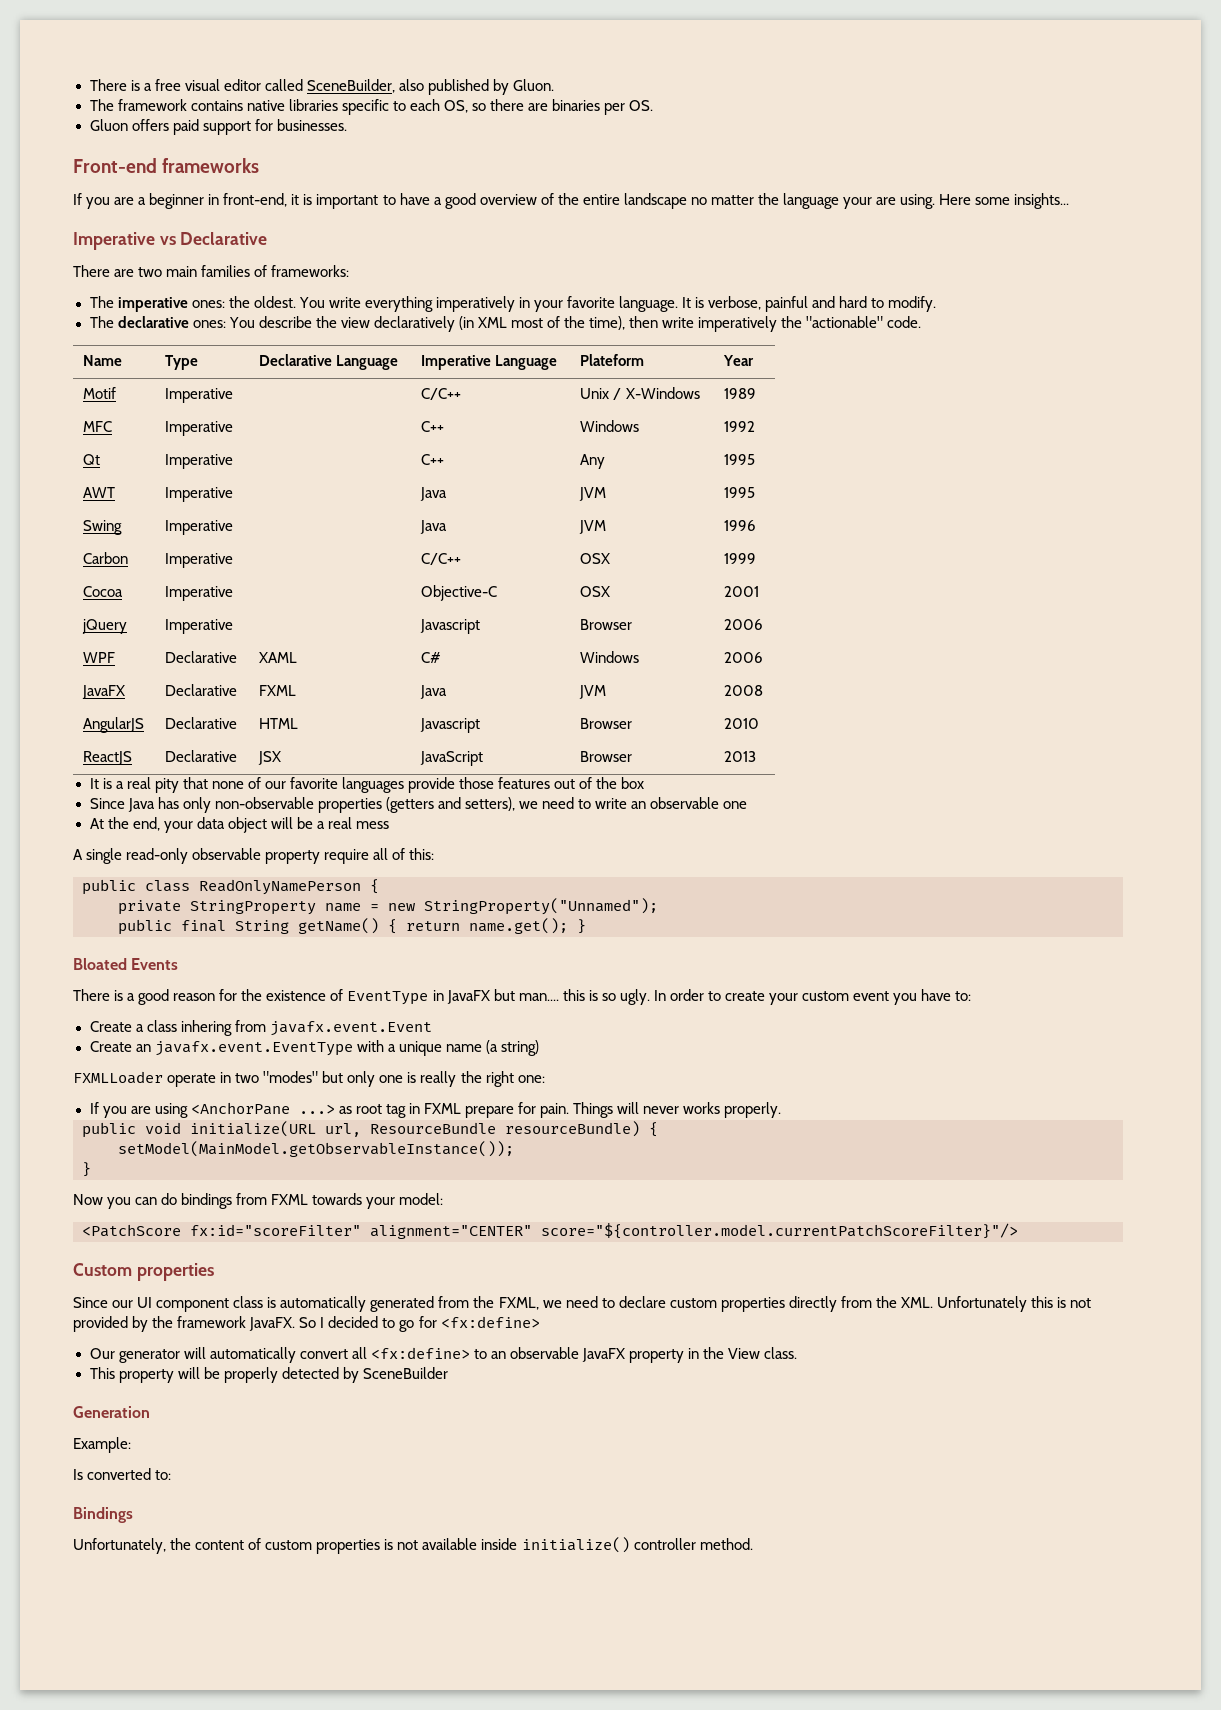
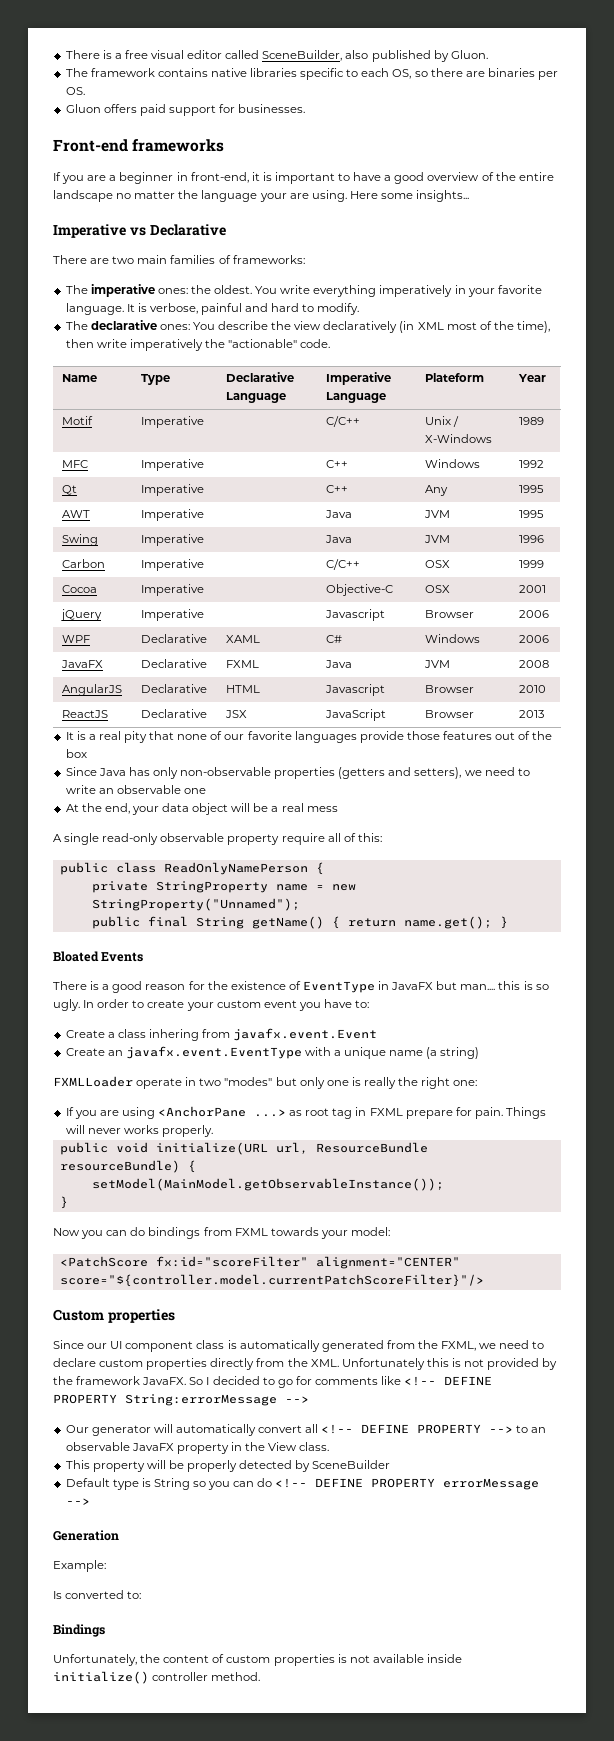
- So I decided to go for <fx:define>
+ So I decided to go for comments like <!-- DEFINE PROPERTY String:errorMessage -->
- Our generator will automatically convert all <fx:define> to an observable JavaFX property in the View class.
+ Our generator will automatically convert all <!-- DEFINE PROPERTY --> to an observable JavaFX property in the View class.
+ Default type is String so you can do <!-- DEFINE PROPERTY errorMessage -->

